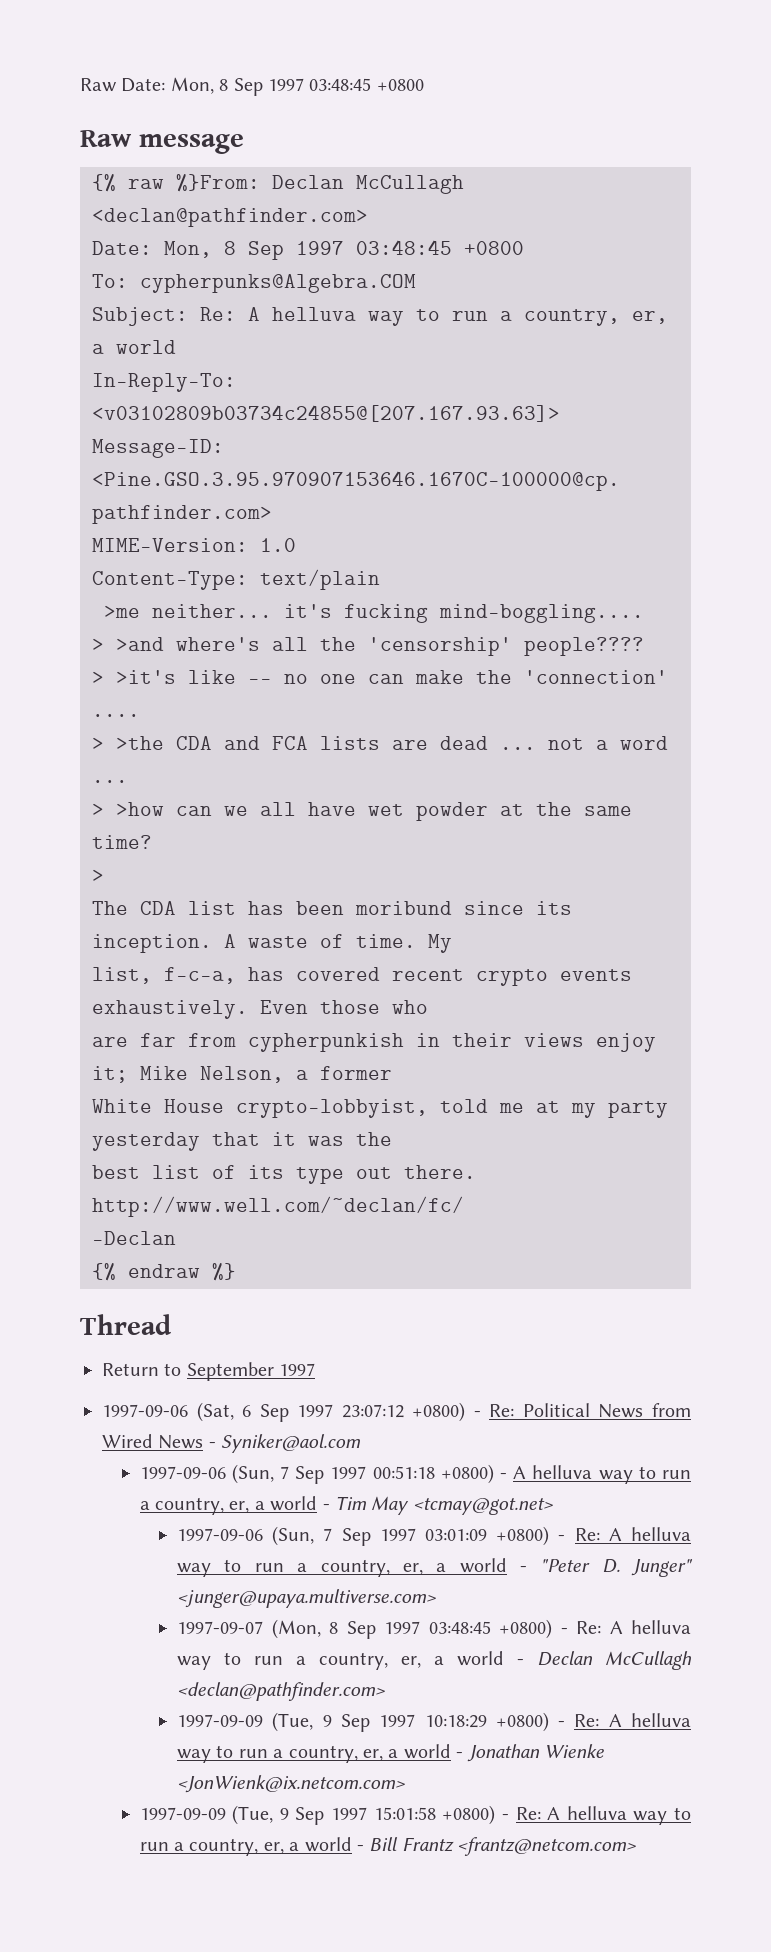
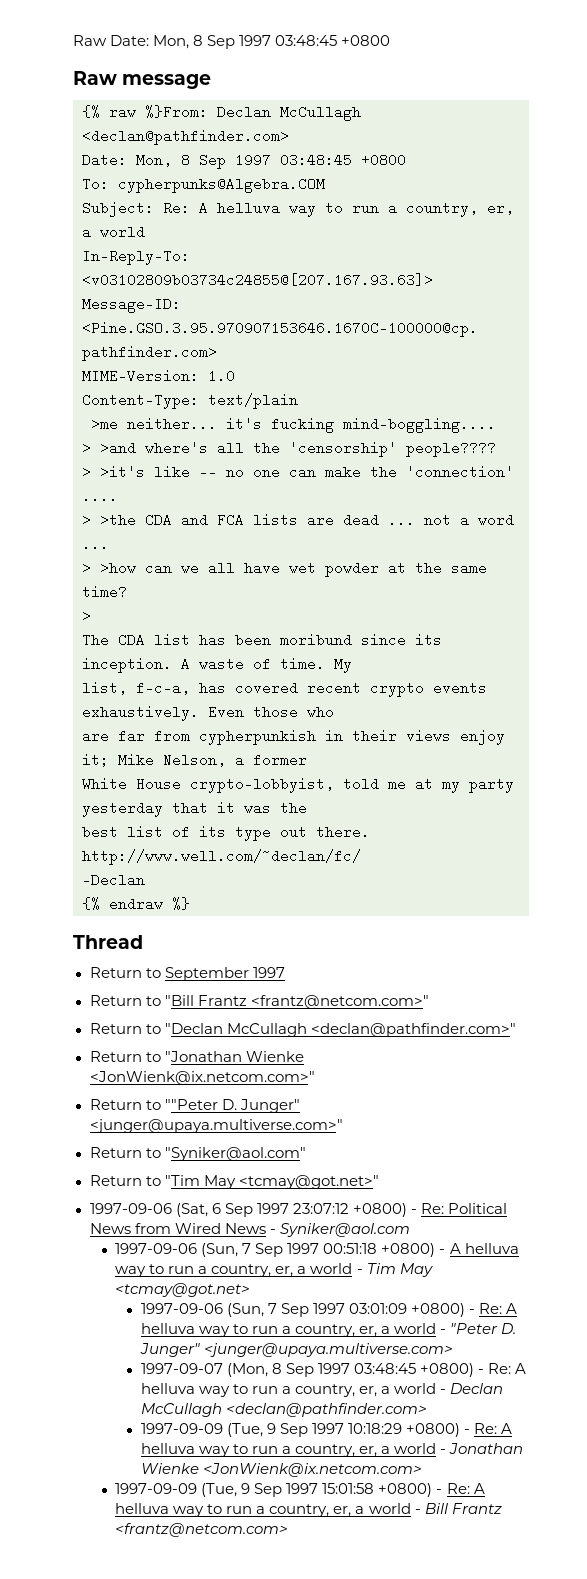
+ Return to "Bill Frantz <frantz@netcom.com>"
+ Return to "Declan McCullagh <declan@pathfinder.com>"
+ Return to "Jonathan Wienke <JonWienk@ix.netcom.com>"
+ Return to ""Peter D. Junger" <junger@upaya.multiverse.com>"
+ Return to "Syniker@aol.com"
+ Return to "Tim May <tcmay@got.net>"

